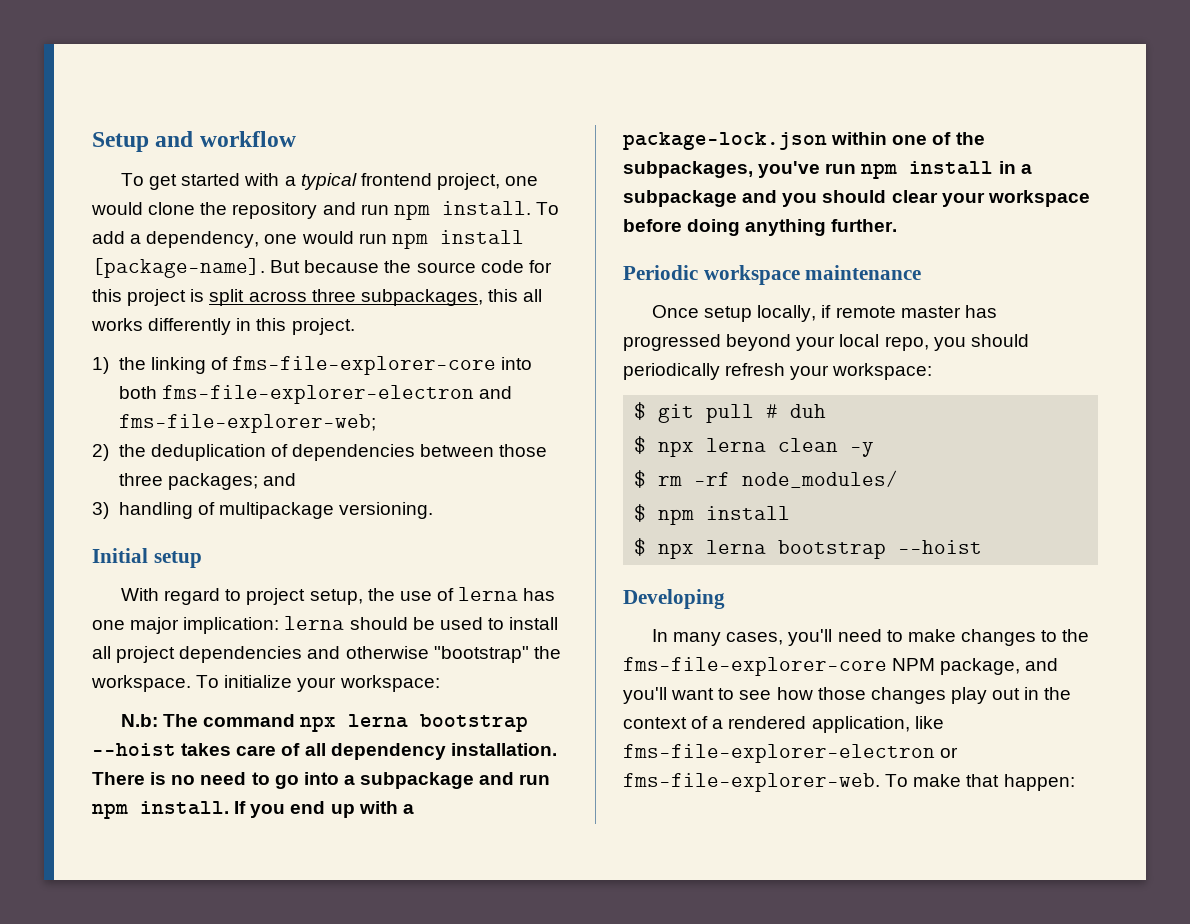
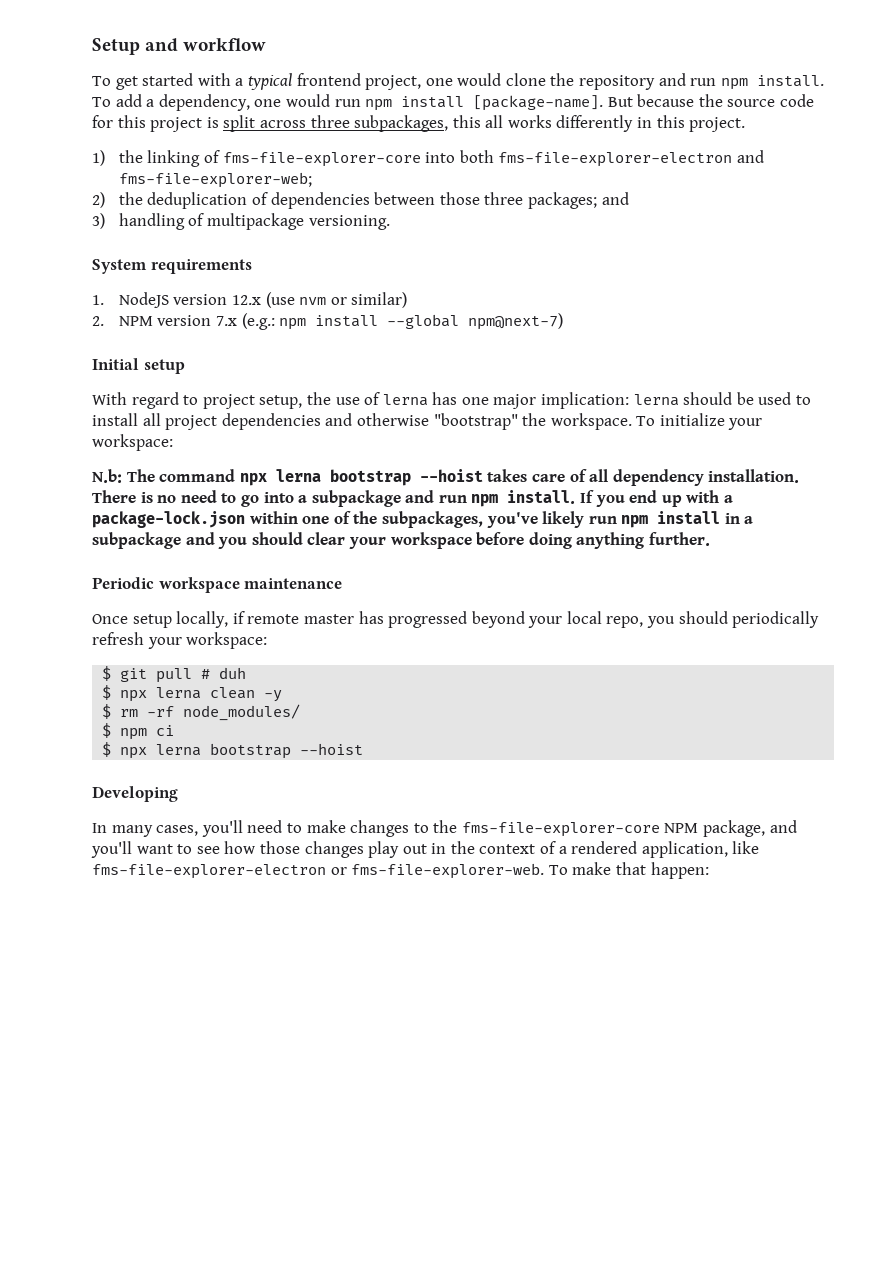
+ System requirements
+ 1. NodeJS version 12.x (use nvm or similar)
+ 2. NPM version 7.x (e.g.: npm install --global npm@next-7)
- If you end up with a package-lock.json within one of the subpackages, you've run npm install in a subpackage and you should clear your workspace before doing anything further.
+ If you end up with a package-lock.json within one of the subpackages, you've likely run npm install in a subpackage and you should clear your workspace before doing anything further.
- $ npm install
+ $ npm ci

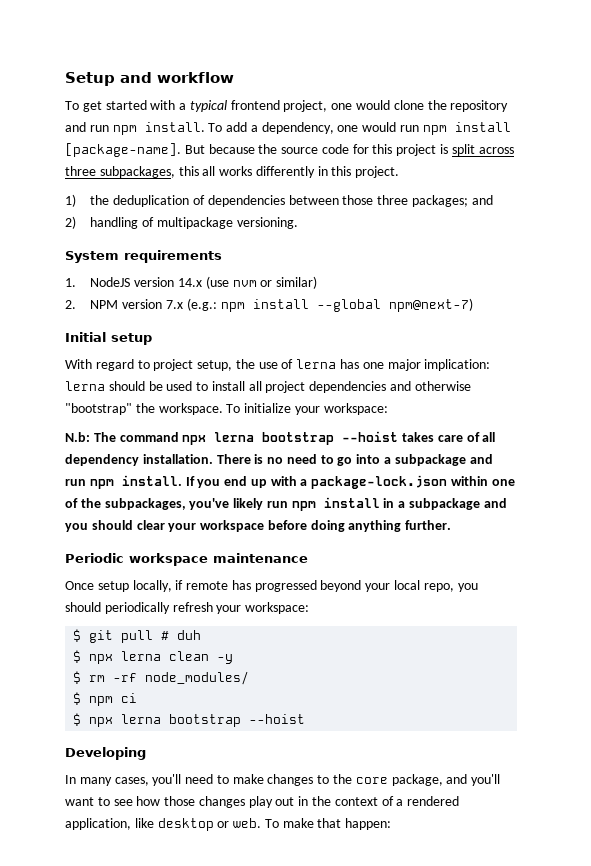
- 1) the linking of fms-file-explorer-core into both fms-file-explorer-electron and fms-file-explorer-web;
- 2) the deduplication of dependencies between those three packages; and
+ 1) the deduplication of dependencies between those three packages; and
- 3) handling of multipackage versioning.
+ 2) handling of multipackage versioning.
- 1. NodeJS version 12.x (use nvm or similar)
+ 1. NodeJS version 14.x (use nvm or similar)
- Once setup locally, if remote master has progressed beyond your local repo, you should periodically refresh your workspace:
+ Once setup locally, if remote has progressed beyond your local repo, you should periodically refresh your workspace:
- In many cases, you'll need to make changes to the fms-file-explorer-core NPM package, and you'll want to see how those changes play out in the context of a rendered application, like fms-file-explorer-electron or fms-file-explorer-web.
+ In many cases, you'll need to make changes to the core package, and you'll want to see how those changes play out in the context of a rendered application, like desktop or web.

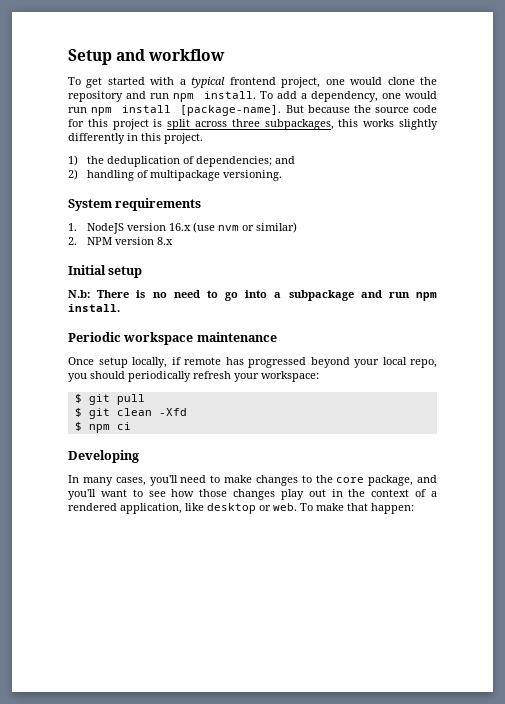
- But because the source code for this project is split across three subpackages, this all works differently in this project.
+ But because the source code for this project is split across three subpackages, this works slightly differently in this project.
- 1) the deduplication of dependencies between those three packages; and
+ 1) the deduplication of dependencies; and
- 1. NodeJS version 14.x (use nvm or similar)
+ 1. NodeJS version 16.x (use nvm or similar)
- 2. NPM version 7.x (e.g.: npm install --global npm@next-7)
+ 2. NPM version 8.x
  Initial setup
- With regard to project setup, the use of lerna has one major implication: lerna should be used to install all project dependencies and otherwise "bootstrap" the workspace. To initialize your workspace:
- N.b: The command npx lerna bootstrap --hoist takes care of all dependency installation. There is no need to go into a subpackage and run npm install. If you end up with a package-lock.json within one of the subpackages, you've likely run npm install in a subpackage and you should clear your workspace before doing anything further.
+ N.b: There is no need to go into a subpackage and run npm install.
- $ git pull # duh
- $ npx lerna clean -y
- $ rm -rf node_modules/
+ $ git pull
+ $ git clean -Xfd
  $ npm ci
- $ npx lerna bootstrap --hoist

